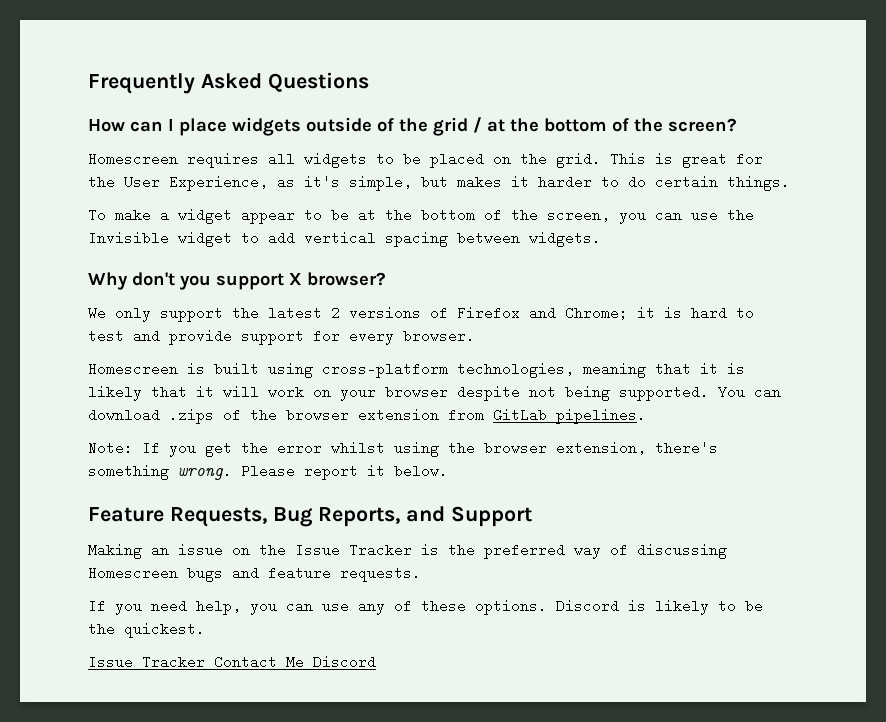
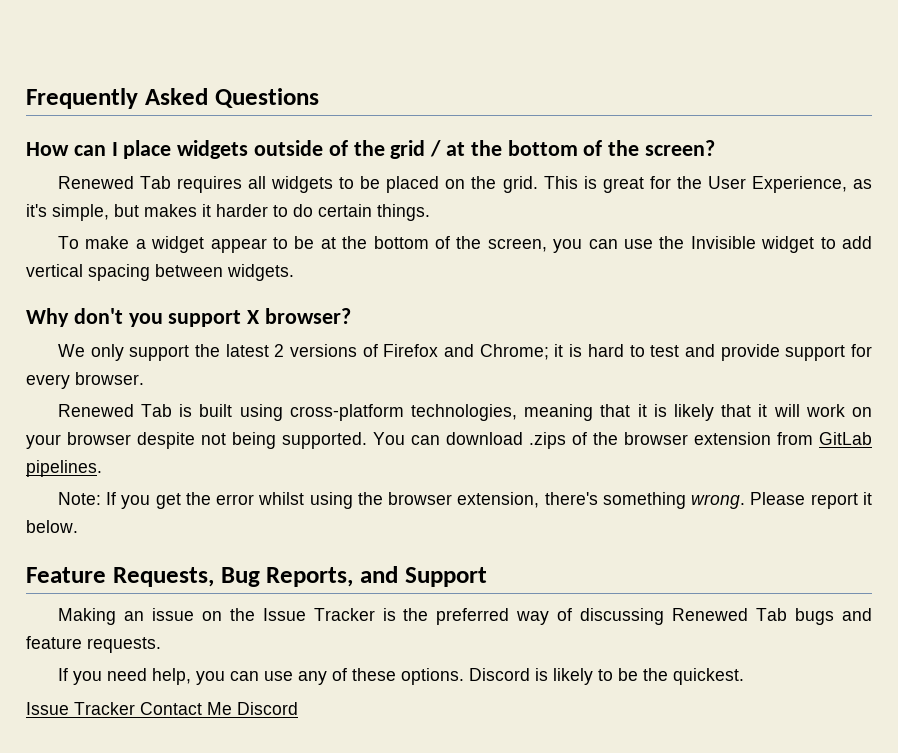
- Homescreen requires all widgets to be placed on the grid.
+ Renewed Tab requires all widgets to be placed on the grid.
- Homescreen is built using cross-platform technologies, meaning that it is likely that it will work on your browser despite not being supported.
+ Renewed Tab is built using cross-platform technologies, meaning that it is likely that it will work on your browser despite not being supported.
- Making an issue on the Issue Tracker is the preferred way of discussing Homescreen bugs and feature requests.
+ Making an issue on the Issue Tracker is the preferred way of discussing Renewed Tab bugs and feature requests.

